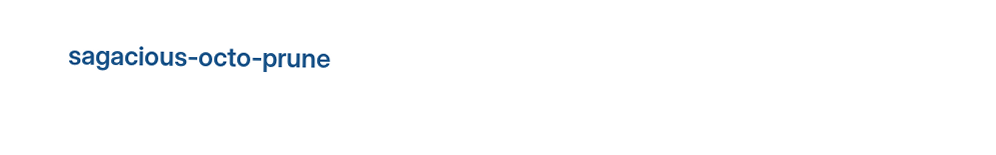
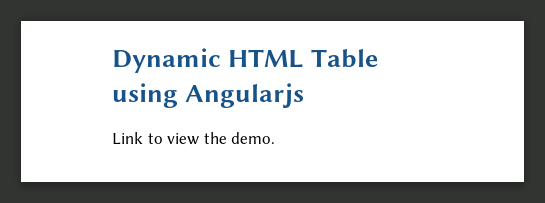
- sagacious-octo-prune
+ Dynamic HTML Table using Angularjs
+ Link to view the demo.

